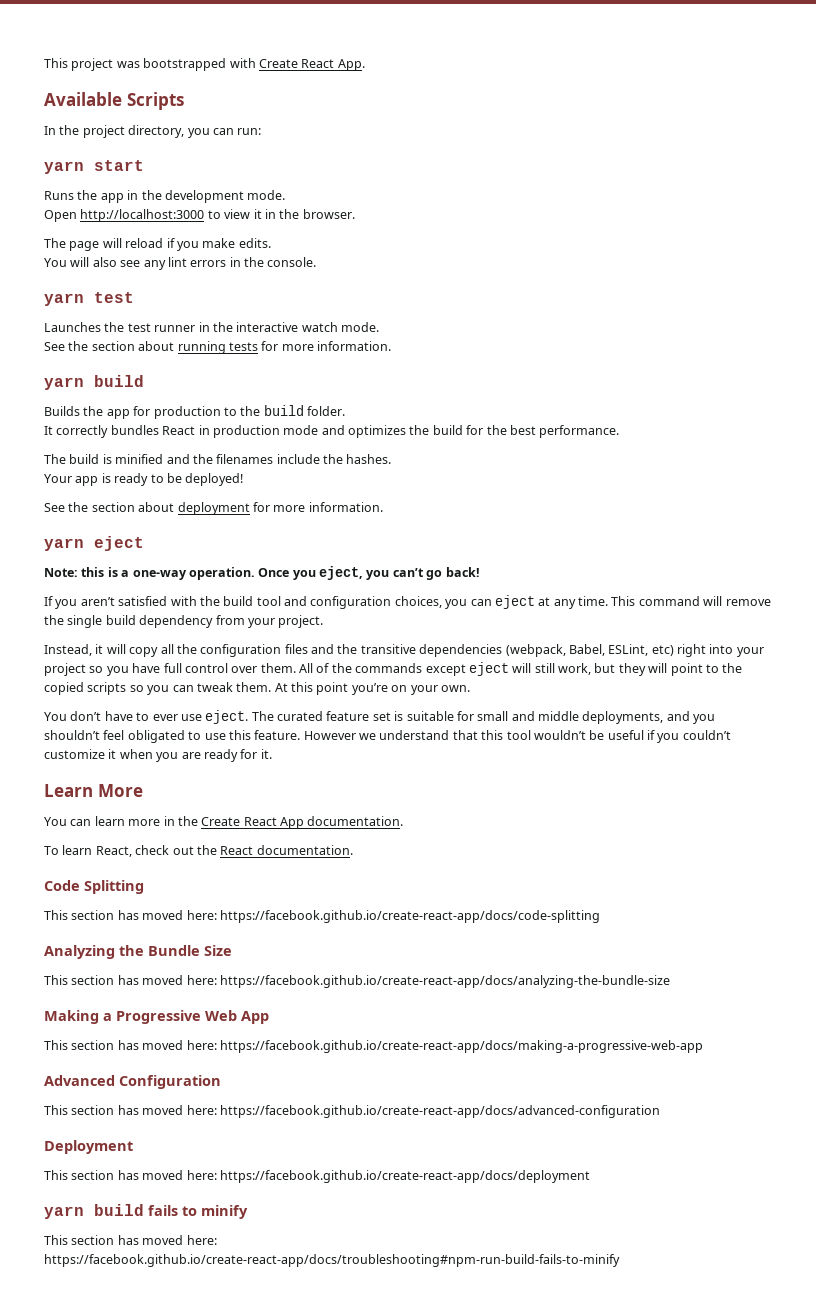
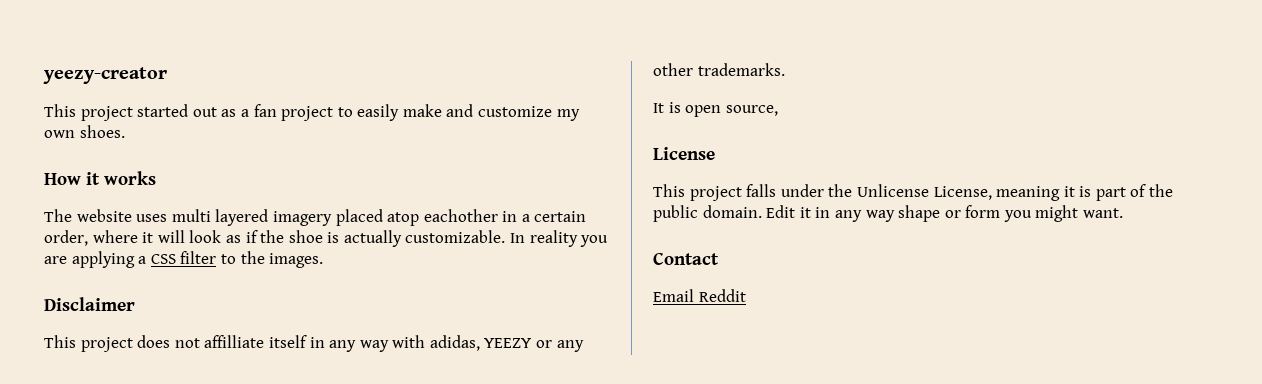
- This project was bootstrapped with Create React App.
- Available Scripts
- In the project directory, you can run:
- yarn start
- Runs the app in the development mode.
- Open http://localhost:3000 to view it in the browser.
- The page will reload if you make edits.
- You will also see any lint errors in the console.
- yarn test
- Launches the test runner in the interactive watch mode.
- See the section about running tests for more information.
- yarn build
- Builds the app for production to the build folder.
- It correctly bundles React in production mode and optimizes the build for the best performance.
- The build is minified and the filenames include the hashes.
- Your app is ready to be deployed!
- See the section about deployment for more information.
- yarn eject
- Note: this is a one-way operation. Once you eject, you can’t go back!
- If you aren’t satisfied with the build tool and configuration choices, you can eject at any time. This command will remove the single build dependency from your project.
- Instead, it will copy all the configuration files and the transitive dependencies (webpack, Babel, ESLint, etc) right into your project so you have full control over them. All of the commands except eject will still work, but they will point to the copied scripts so you can tweak them. At this point you’re on your own.
- You don’t have to ever use eject. The curated feature set is suitable for small and middle deployments, and you shouldn’t feel obligated to use this feature. However we understand that this tool wouldn’t be useful if you couldn’t customize it when you are ready for it.
- Learn More
- You can learn more in the Create React App documentation.
- To learn React, check out the React documentation.
- Code Splitting
- This section has moved here: https://facebook.github.io/create-react-app/docs/code-splitting
- Analyzing the Bundle Size
- This section has moved here: https://facebook.github.io/create-react-app/docs/analyzing-the-bundle-size
- Making a Progressive Web App
- This section has moved here: https://facebook.github.io/create-react-app/docs/making-a-progressive-web-app
- Advanced Configuration
- This section has moved here: https://facebook.github.io/create-react-app/docs/advanced-configuration
- Deployment
- This section has moved here: https://facebook.github.io/create-react-app/docs/deployment
- yarn build fails to minify
- This section has moved here: https://facebook.github.io/create-react-app/docs/troubleshooting#npm-run-build-fails-to-minify
+ yeezy-creator
+ This project started out as a fan project to easily make and customize my own shoes.
+ How it works
+ The website uses multi layered imagery placed atop eachother in a certain order, where it will look as if the shoe is actually customizable. In reality you are applying a CSS filter to the images.
+ Disclaimer
+ This project does not affilliate itself in any way with adidas, YEEZY or any other trademarks.
+ It is open source,
+ License
+ This project falls under the Unlicense License, meaning it is part of the public domain. Edit it in any way shape or form you might want.
+ Contact
+ Email Reddit

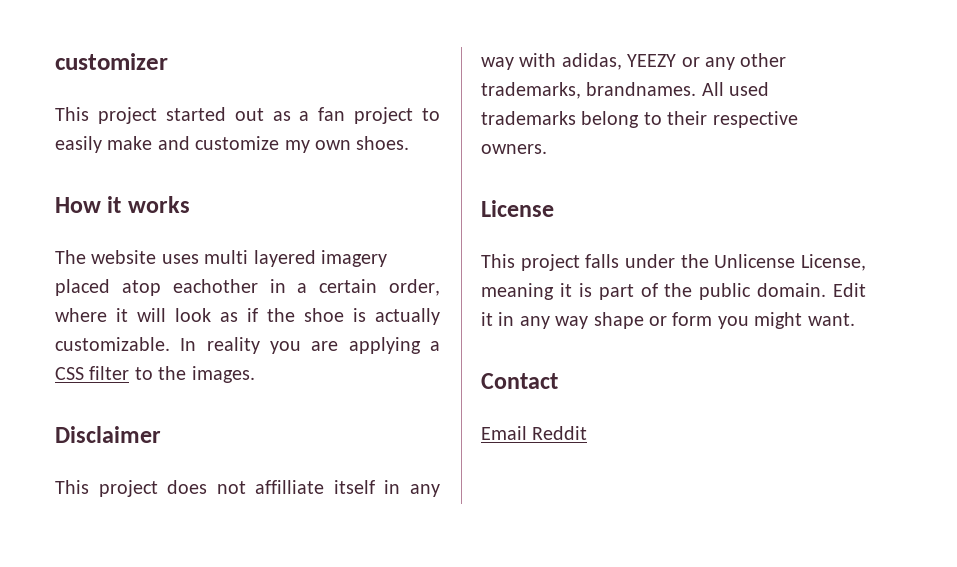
- yeezy-creator
+ customizer
- This project does not affilliate itself in any way with adidas, YEEZY or any other trademarks.
- It is open source,
+ This project does not affilliate itself in any way with adidas, YEEZY or any other trademarks, brandnames. All used trademarks belong to their respective owners.

